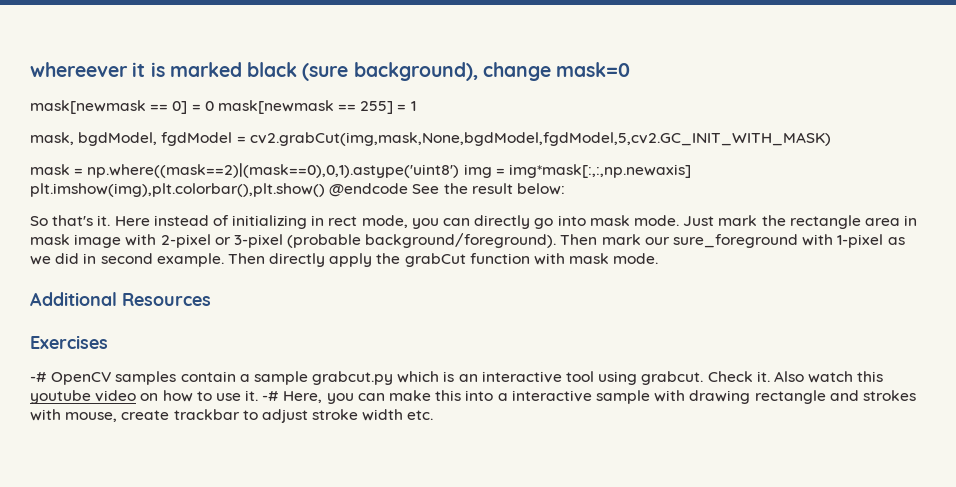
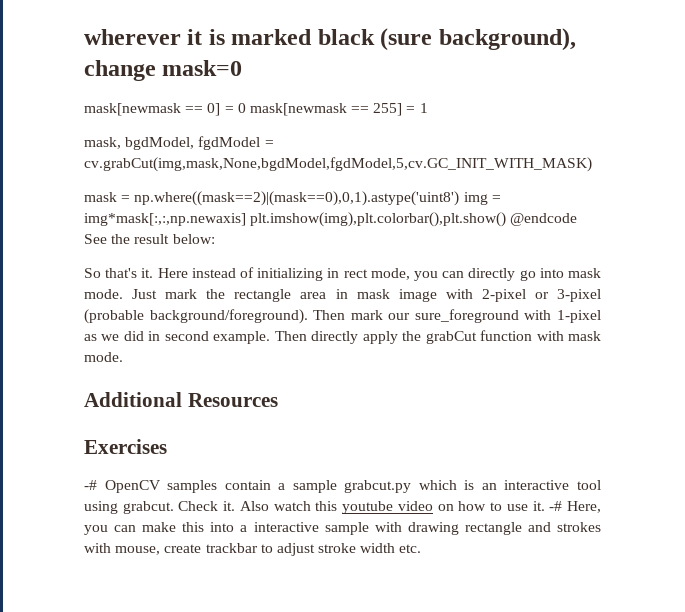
- whereever it is marked black (sure background), change mask=0
+ wherever it is marked black (sure background), change mask=0
- mask, bgdModel, fgdModel = cv2.grabCut(img,mask,None,bgdModel,fgdModel,5,cv2.GC_INIT_WITH_MASK)
+ mask, bgdModel, fgdModel = cv.grabCut(img,mask,None,bgdModel,fgdModel,5,cv.GC_INIT_WITH_MASK)

